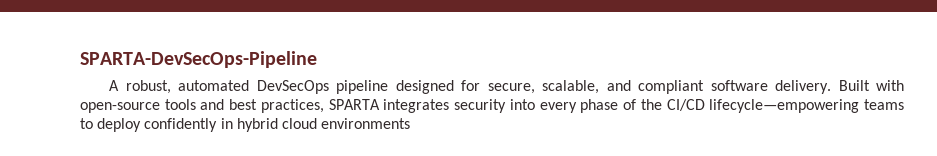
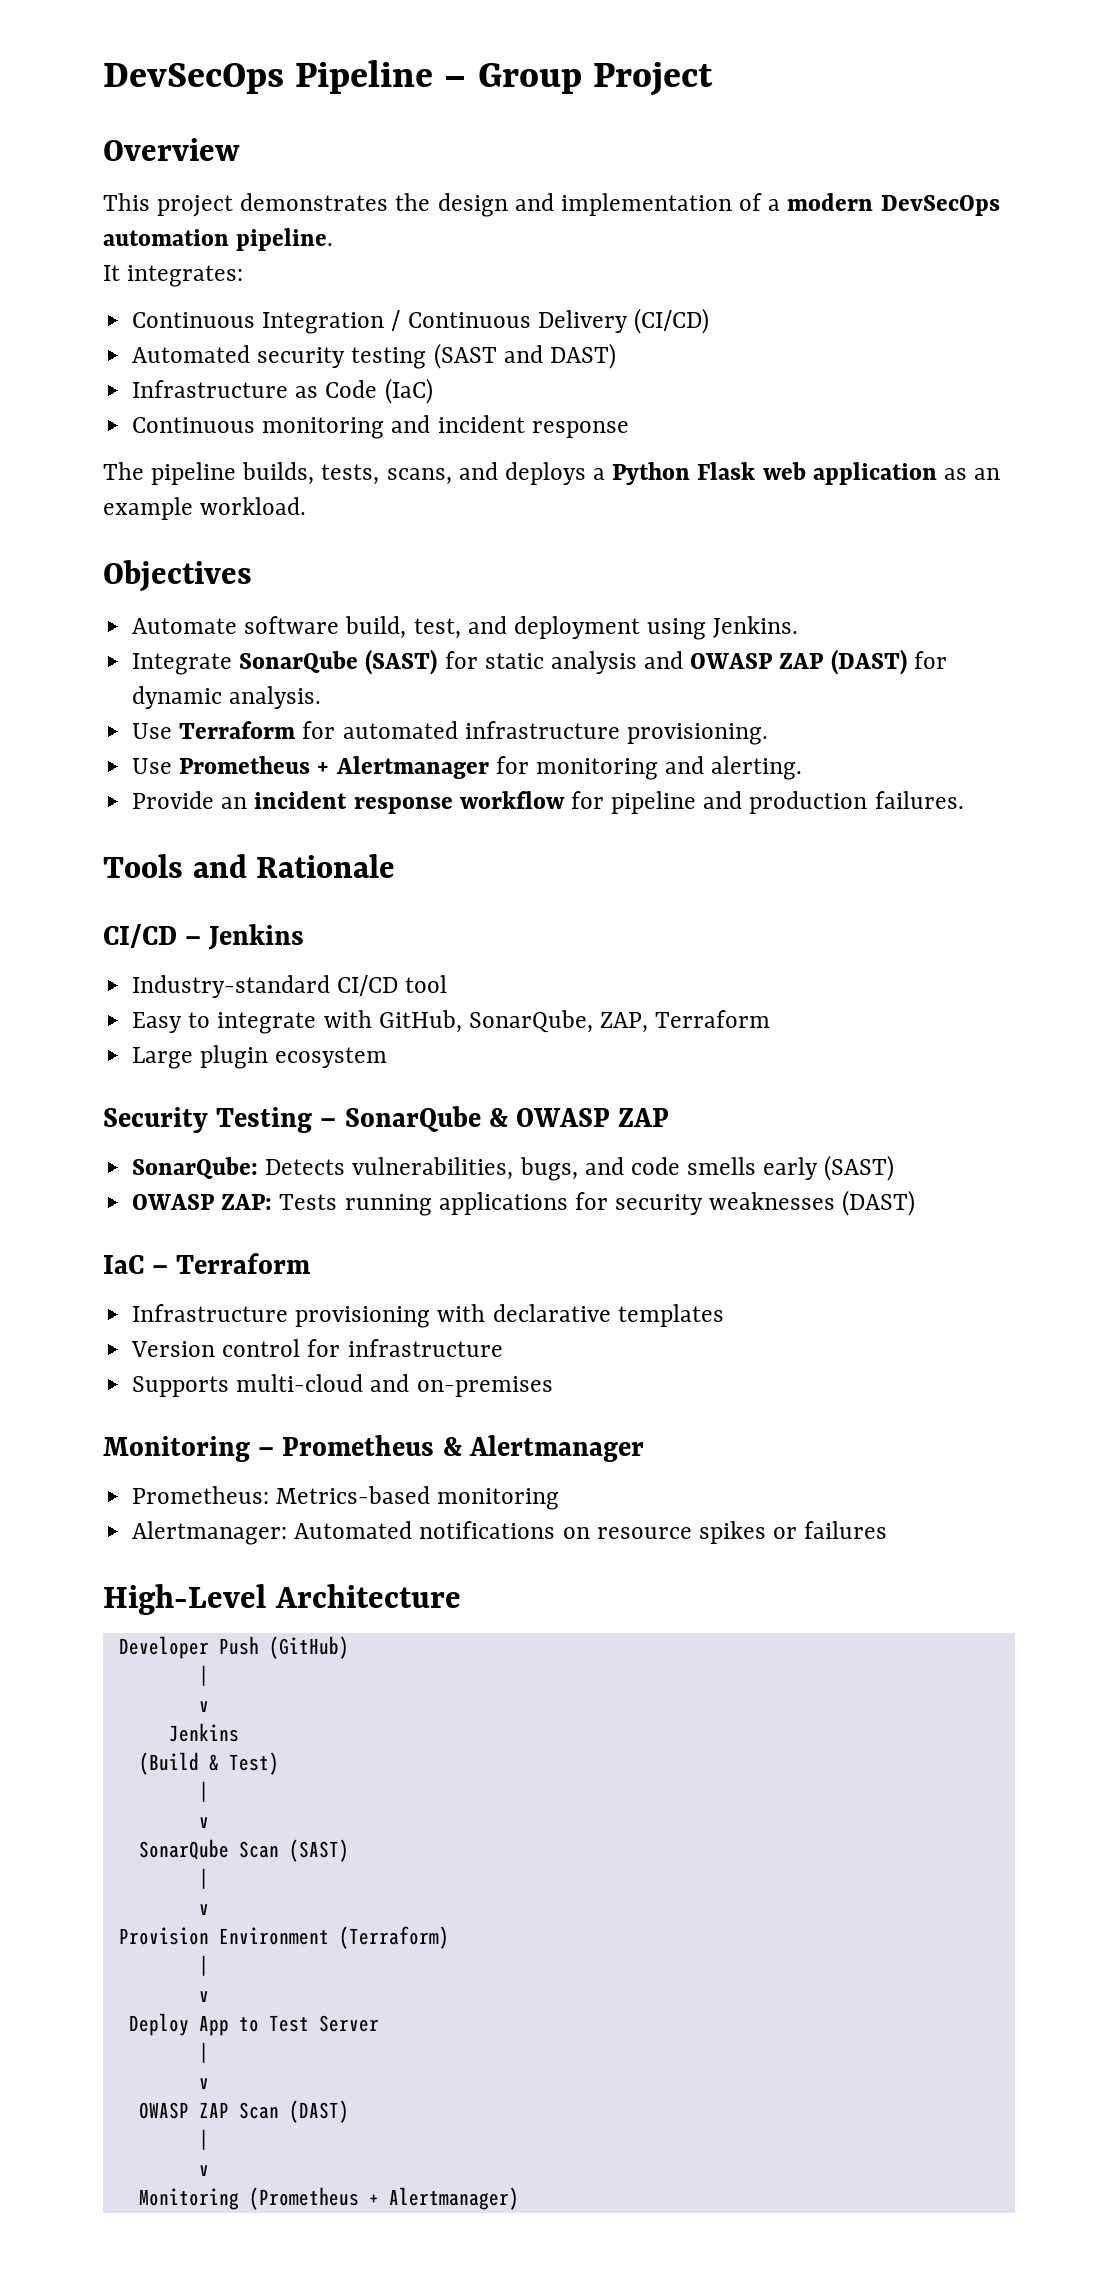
- SPARTA-DevSecOps-Pipeline
- A robust, automated DevSecOps pipeline designed for secure, scalable, and compliant software delivery. Built with open-source tools and best practices, SPARTA integrates security into every phase of the CI/CD lifecycle—empowering teams to deploy confidently in hybrid cloud environments
+ DevSecOps Pipeline – Group Project
+ Overview
+ This project demonstrates the design and implementation of a modern DevSecOps automation pipeline.
+ It integrates:
+ Continuous Integration / Continuous Delivery (CI/CD)
+ Automated security testing (SAST and DAST)
+ Infrastructure as Code (IaC)
+ Continuous monitoring and incident response
+ The pipeline builds, tests, scans, and deploys a Python Flask web application as an example workload.
+ Objectives
+ Automate software build, test, and deployment using Jenkins.
+ Integrate SonarQube (SAST) for static analysis and OWASP ZAP (DAST) for dynamic analysis.
+ Use Terraform for automated infrastructure provisioning.
+ Use Prometheus + Alertmanager for monitoring and alerting.
+ Provide an incident response workflow for pipeline and production failures.
+ Tools and Rationale
+ CI/CD – Jenkins
+ Industry-standard CI/CD tool
+ Easy to integrate with GitHub, SonarQube, ZAP, Terraform
+ Large plugin ecosystem
+ Security Testing – SonarQube & OWASP ZAP
+ SonarQube: Detects vulnerabilities, bugs, and code smells early (SAST)
+ OWASP ZAP: Tests running applications for security weaknesses (DAST)
+ IaC – Terraform
+ Infrastructure provisioning with declarative templates
+ Version control for infrastructure
+ Supports multi-cloud and on-premises
+ Monitoring – Prometheus & Alertmanager
+ Prometheus: Metrics-based monitoring
+ Alertmanager: Automated notifications on resource spikes or failures
+ High-Level Architecture
+ Developer Push (GitHub)
+ |
+ v
+ Jenkins
+ (Build & Test)
+ |
+ v
+ SonarQube Scan (SAST)
+ |
+ v
+ Provision Environment (Terraform)
+ |
+ v
+ Deploy App to Test Server
+ |
+ v
+ OWASP ZAP Scan (DAST)
+ |
+ v
+ Monitoring (Prometheus + Alertmanager)

